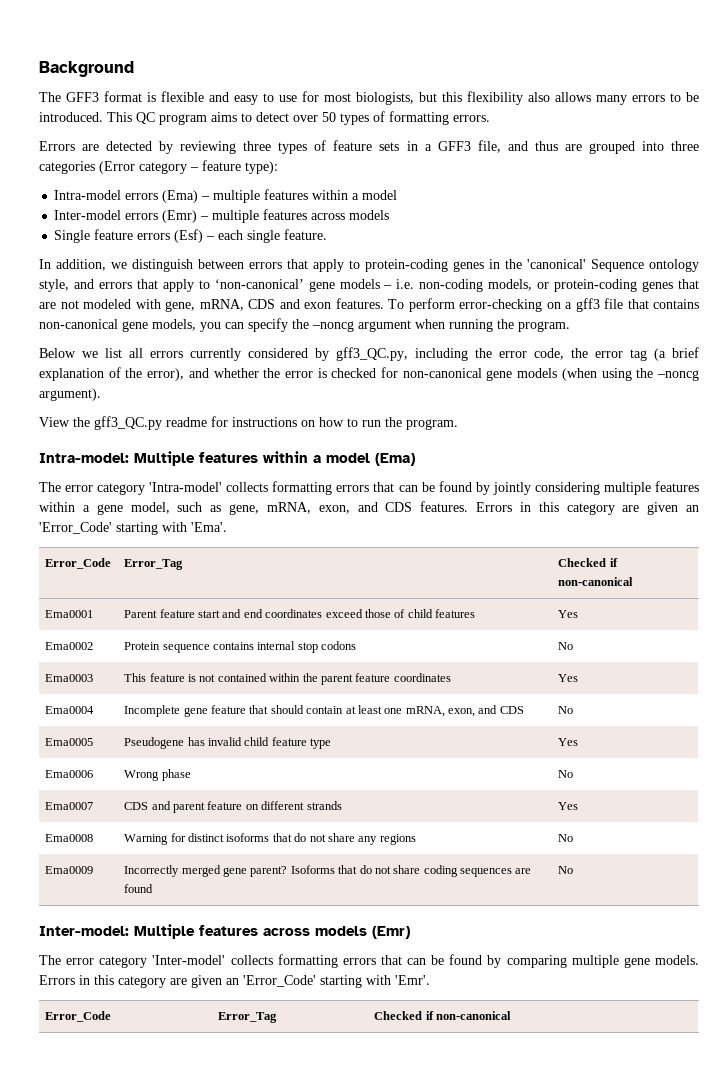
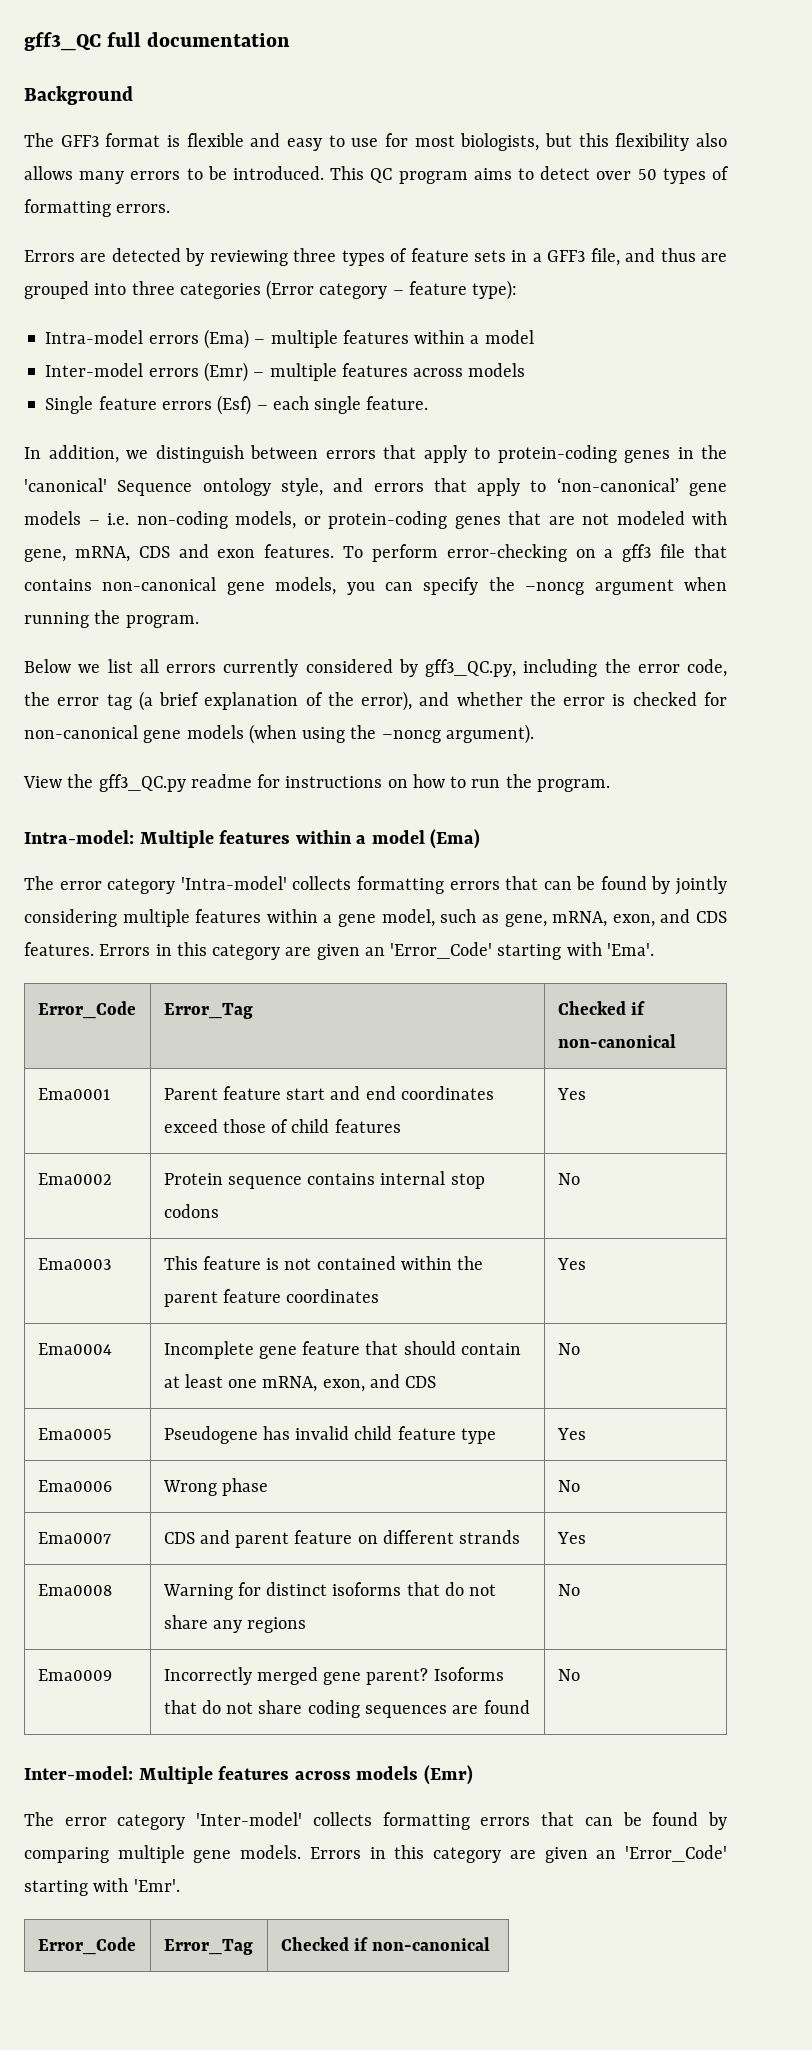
+ gff3_QC full documentation

